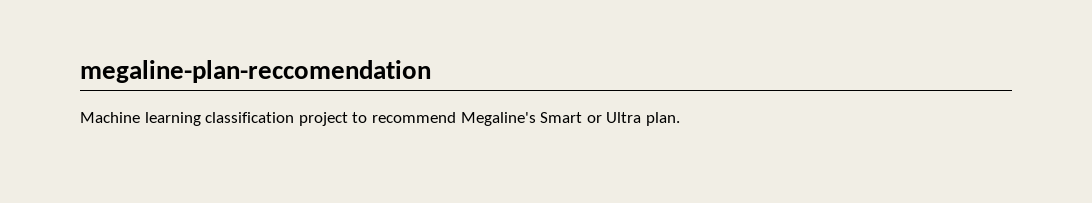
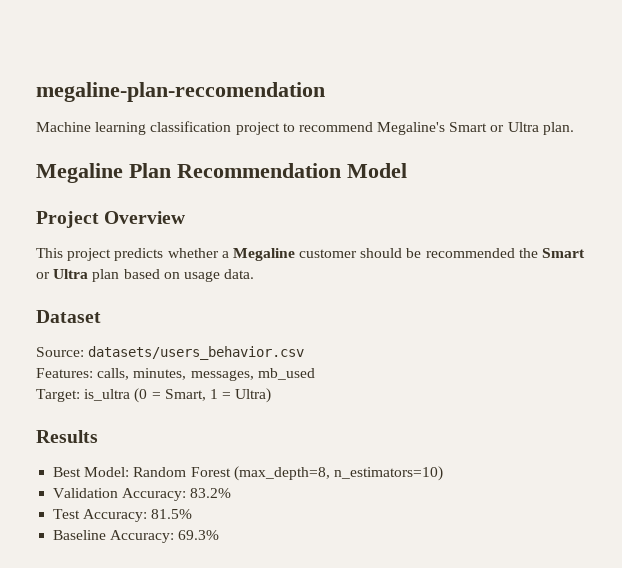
+ Megaline Plan Recommendation Model
+ Project Overview
+ This project predicts whether a Megaline customer should be recommended the Smart or Ultra plan based on usage data.
+ Dataset
+ Source: datasets/users_behavior.csv
+ Features: calls, minutes, messages, mb_used
+ Target: is_ultra (0 = Smart, 1 = Ultra)
+ Results
+ Best Model: Random Forest (max_depth=8, n_estimators=10)
+ Validation Accuracy: 83.2%
+ Test Accuracy: 81.5%
+ Baseline Accuracy: 69.3%

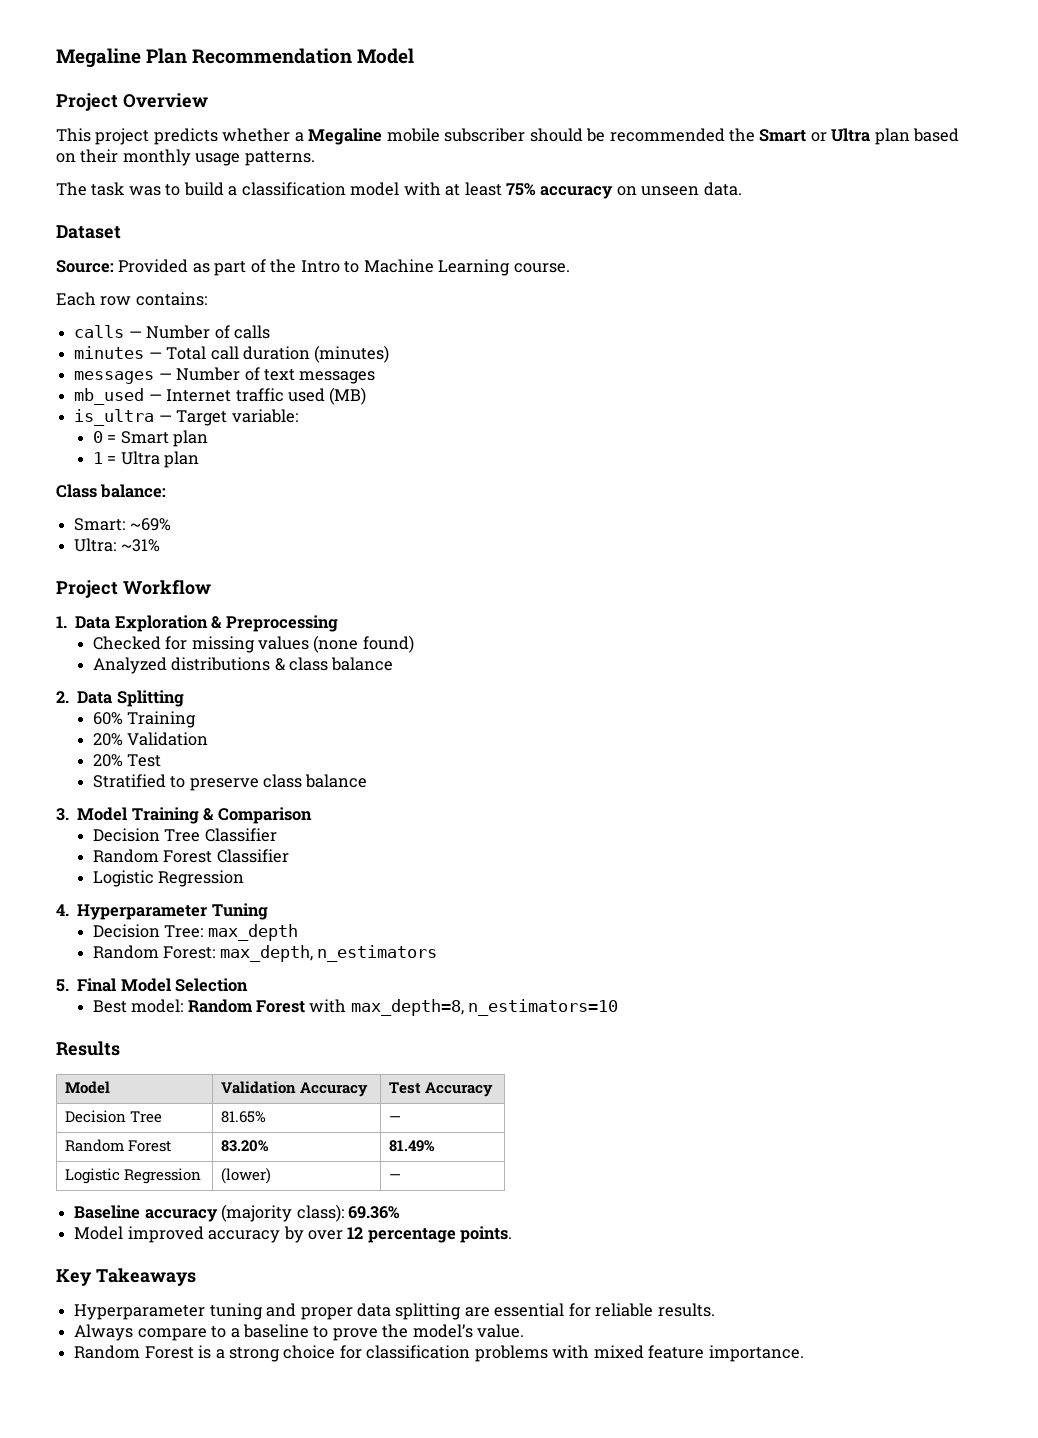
- megaline-plan-reccomendation
- Machine learning classification project to recommend Megaline's Smart or Ultra plan.
- This project predicts whether a Megaline customer should be recommended the Smart or Ultra plan based on usage data.
+ This project predicts whether a Megaline mobile subscriber should be recommended the Smart or Ultra plan based on their monthly usage patterns.
+ The task was to build a classification model with at least 75% accuracy on unseen data.
  Dataset
- Source: datasets/users_behavior.csv
- Features: calls, minutes, messages, mb_used
- Target: is_ultra (0 = Smart, 1 = Ultra)
+ Source: Provided as part of the Intro to Machine Learning course.
+ Each row contains:
+ calls — Number of calls
+ minutes — Total call duration (minutes)
+ messages — Number of text messages
+ mb_used — Internet traffic used (MB)
+ is_ultra — Target variable:
+ 0 = Smart plan
+ 1 = Ultra plan
+ Class balance:
+ Smart: ~69%
+ Ultra: ~31%
+ Project Workflow
+ 1. Data Exploration & Preprocessing
+ Checked for missing values (none found)
+ Analyzed distributions & class balance
+ 2. Data Splitting
+ 60% Training
+ 20% Validation
+ 20% Test
+ Stratified to preserve class balance
+ 3. Model Training & Comparison
+ Decision Tree Classifier
+ Random Forest Classifier
+ Logistic Regression
+ 4. Hyperparameter Tuning
+ Decision Tree: max_depth
+ Random Forest: max_depth, n_estimators
+ 5. Final Model Selection
+ Best model: Random Forest with max_depth=8, n_estimators=10
  Results
- Best Model: Random Forest (max_depth=8, n_estimators=10)
- Validation Accuracy: 83.2%
- Test Accuracy: 81.5%
- Baseline Accuracy: 69.3%
+ Model | Validation Accuracy | Test Accuracy
+ Decision Tree | 81.65% | —
+ Random Forest | 83.20% | 81.49%
+ Logistic Regression | (lower) | —
+ Baseline accuracy (majority class): 69.36%
+ Model improved accuracy by over 12 percentage points.
+ Key Takeaways
+ Hyperparameter tuning and proper data splitting are essential for reliable results.
+ Always compare to a baseline to prove the model’s value.
+ Random Forest is a strong choice for classification problems with mixed feature importance.

